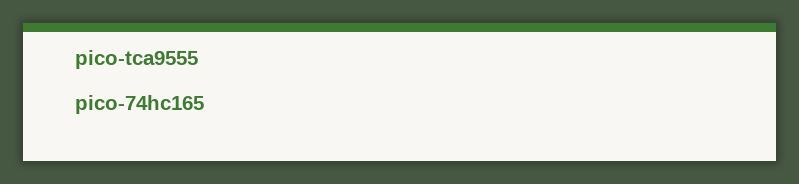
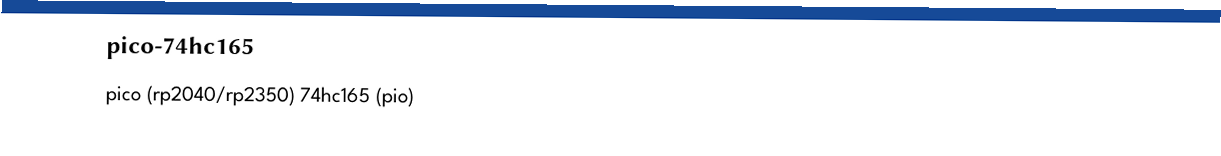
- pico-tca9555
  pico-74hc165
+ pico (rp2040/rp2350) 74hc165 (pio)

